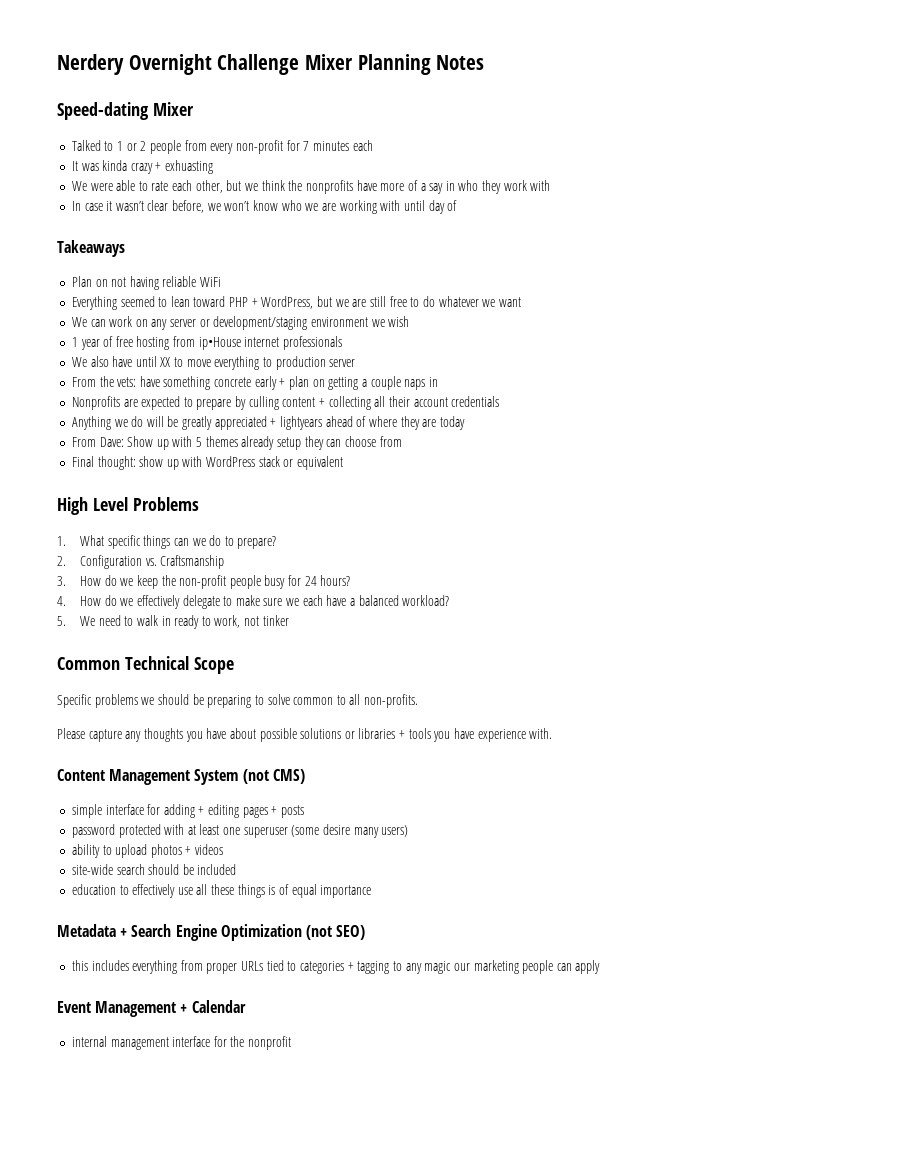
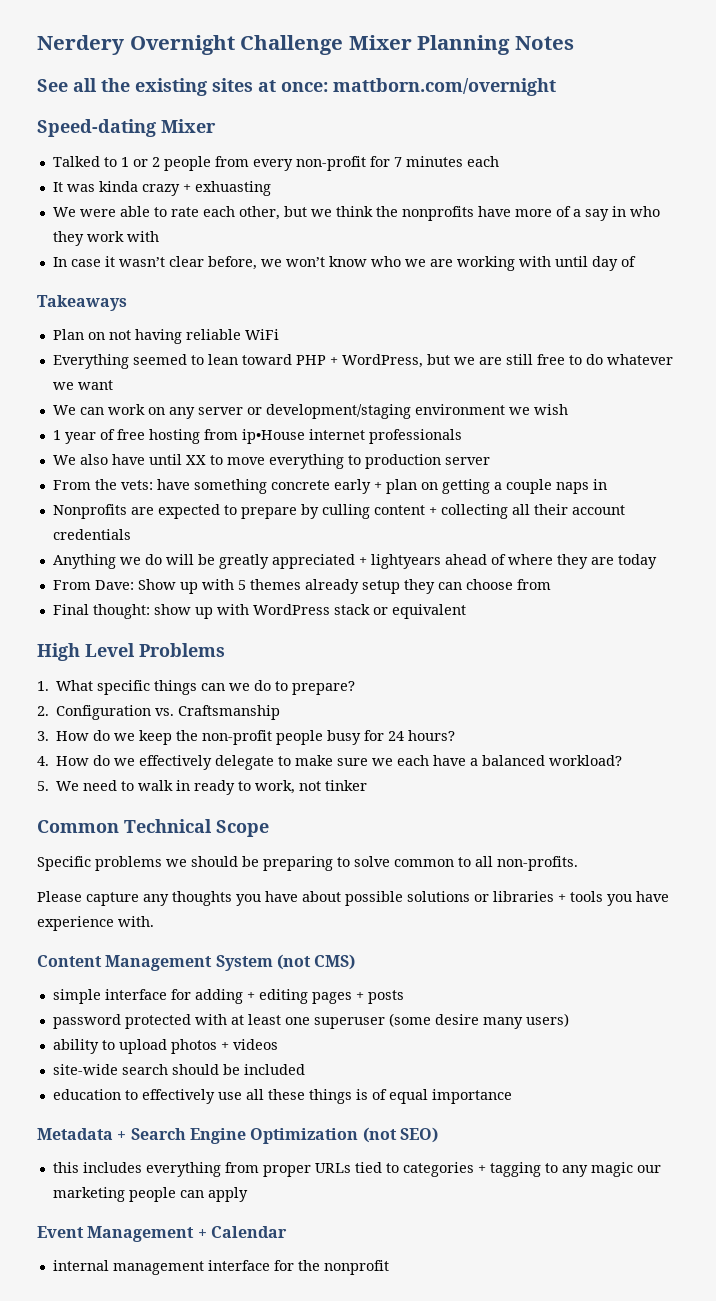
+ See all the existing sites at once: mattborn.com/overnight

